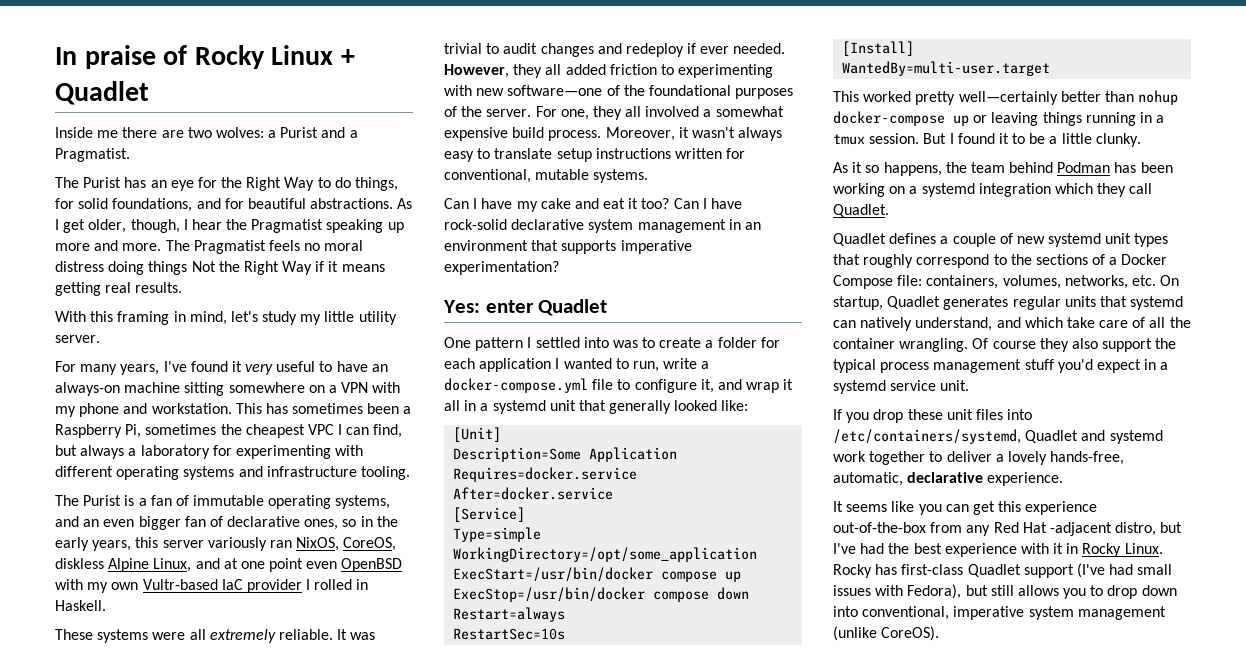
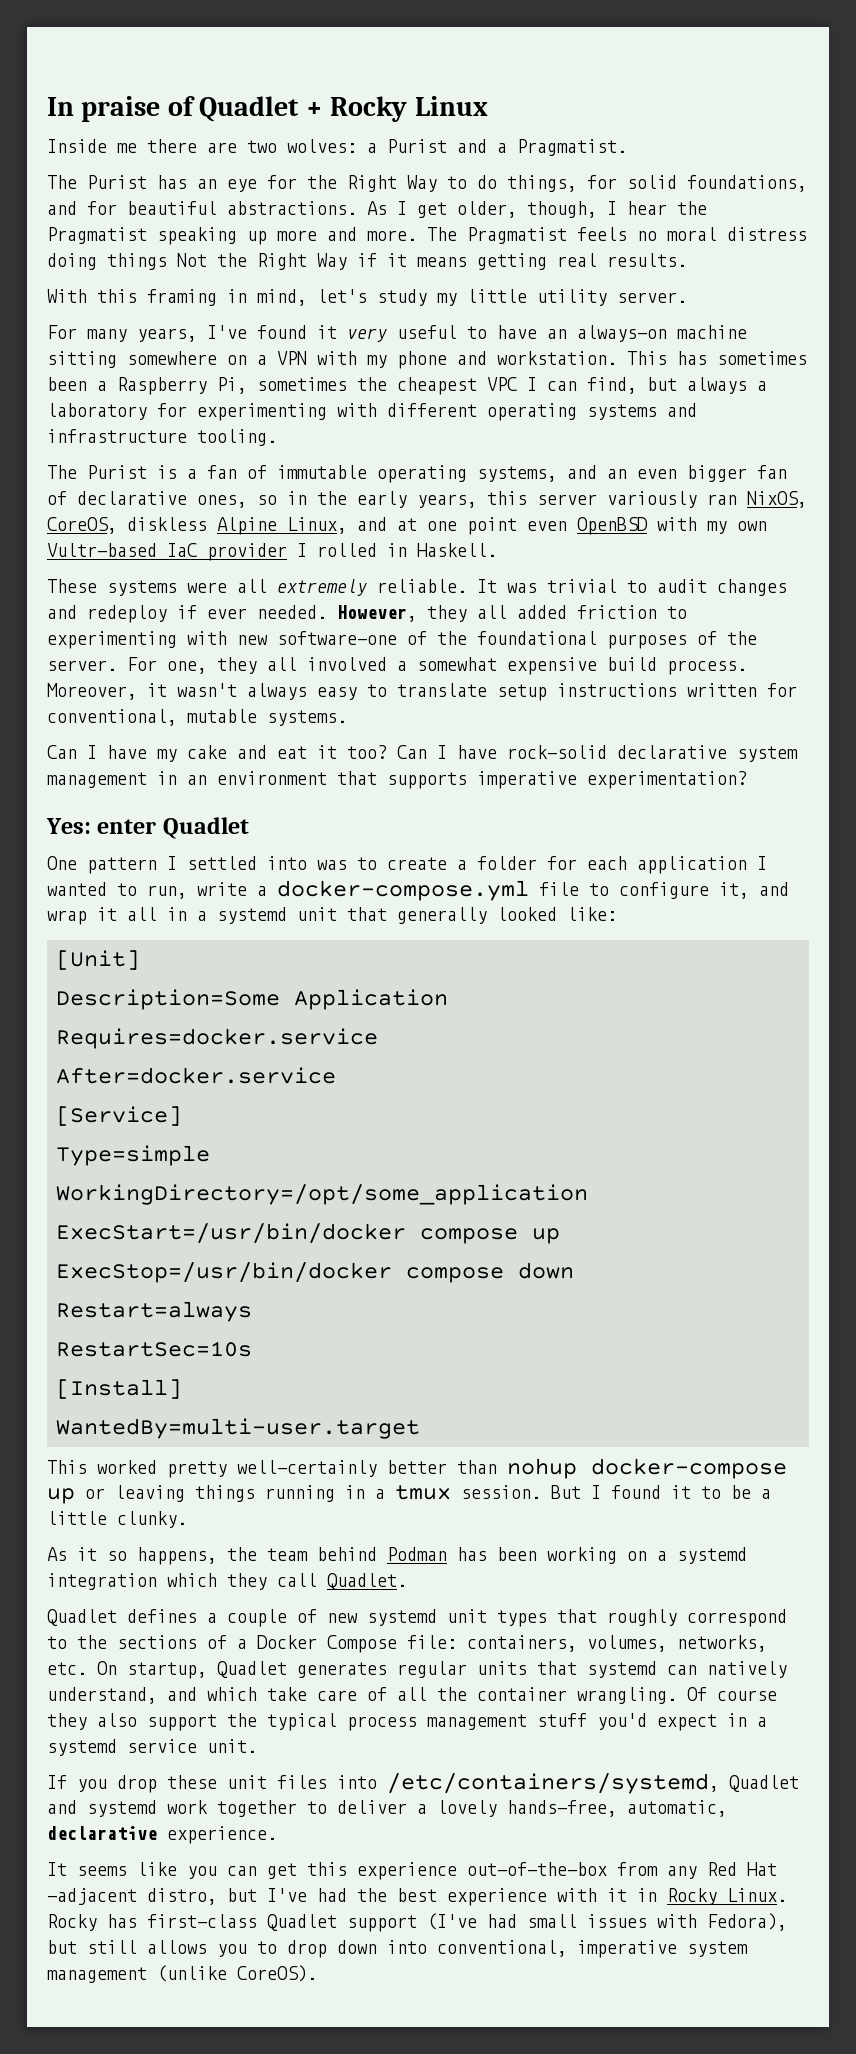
- In praise of Rocky Linux + Quadlet
+ In praise of Quadlet + Rocky Linux

